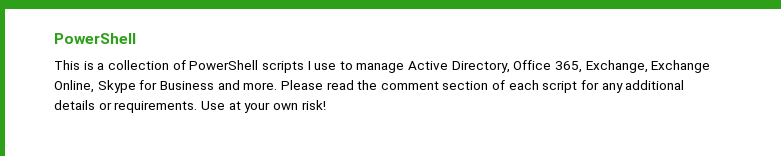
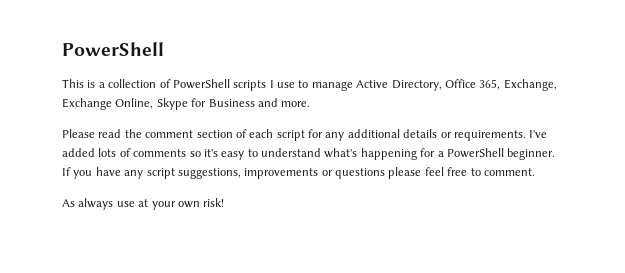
- This is a collection of PowerShell scripts I use to manage Active Directory, Office 365, Exchange, Exchange Online, Skype for Business and more. Please read the comment section of each script for any additional details or requirements.
+ This is a collection of PowerShell scripts I use to manage Active Directory, Office 365, Exchange, Exchange Online, Skype for Business and more.
+ Please read the comment section of each script for any additional details or requirements.
- Use at your own risk!
+ I've added lots of comments so it's easy to understand what's happening for a PowerShell beginner. If you have any script suggestions, improvements or questions please feel free to comment.
+ As always use at your own risk!

